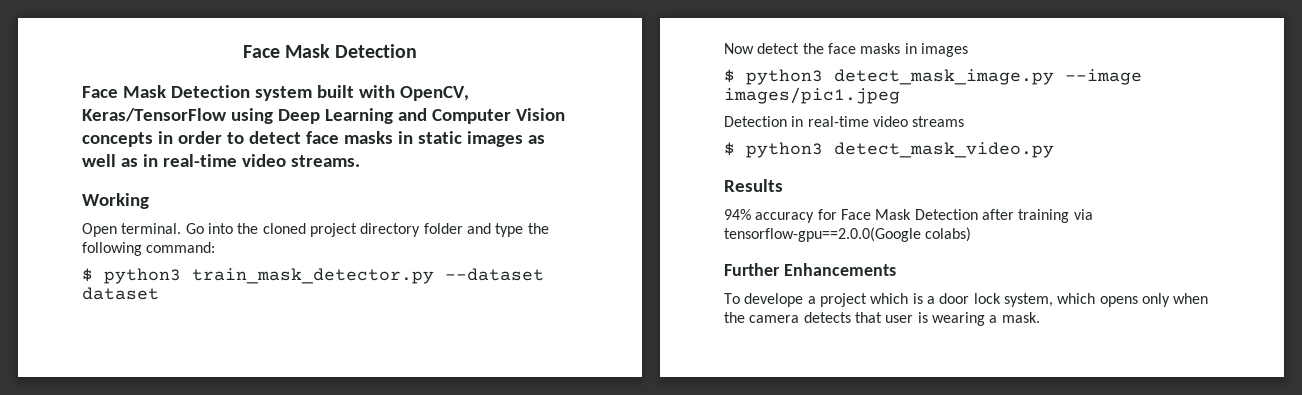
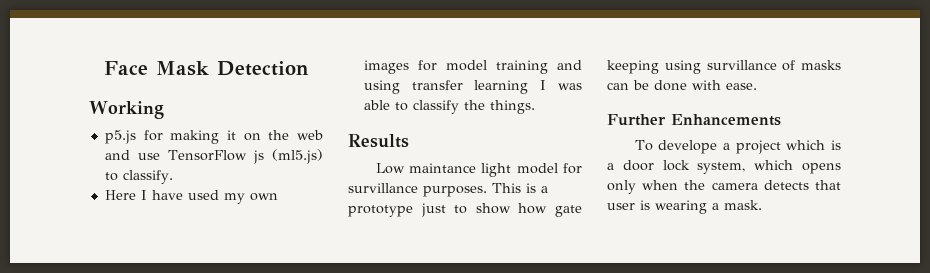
- Face Mask Detection system built with OpenCV, Keras/TensorFlow using Deep Learning and Computer Vision concepts in order to detect face masks in static images as well as in real-time video streams.
  Working
- Open terminal. Go into the cloned project directory folder and type the following command:
- $ python3 train_mask_detector.py --dataset dataset
- Now detect the face masks in images
- $ python3 detect_mask_image.py --image images/pic1.jpeg
- Detection in real-time video streams
- $ python3 detect_mask_video.py
+ p5.js for making it on the web and use TensorFlow js (ml5.js) to classify.
+ Here I have used my own images for model training and using transfer learning I was able to classify the things.
  Results
- 94% accuracy for Face Mask Detection after training via tensorflow-gpu==2.0.0(Google colabs)
+ Low maintance light model for survillance purposes. This is a prototype just to show how gate keeping using survillance of masks can be done with ease.

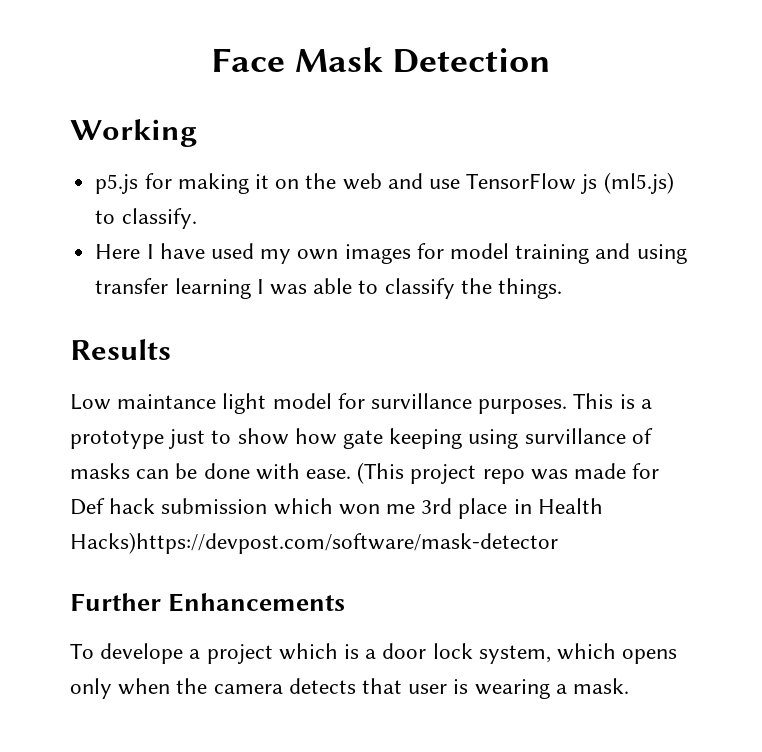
+ (This project repo was made for Def hack submission which won me 3rd place in Health Hacks)https://devpost.com/software/mask-detector

